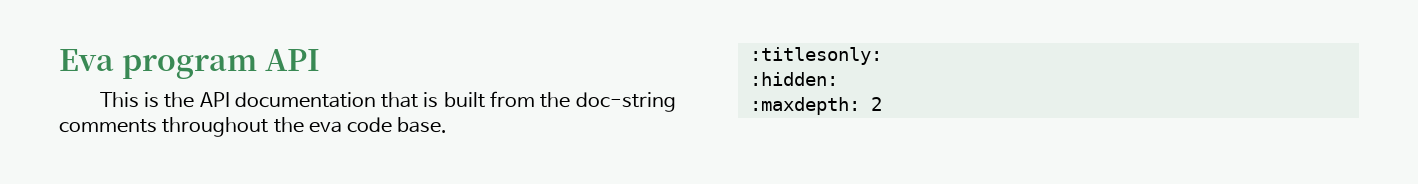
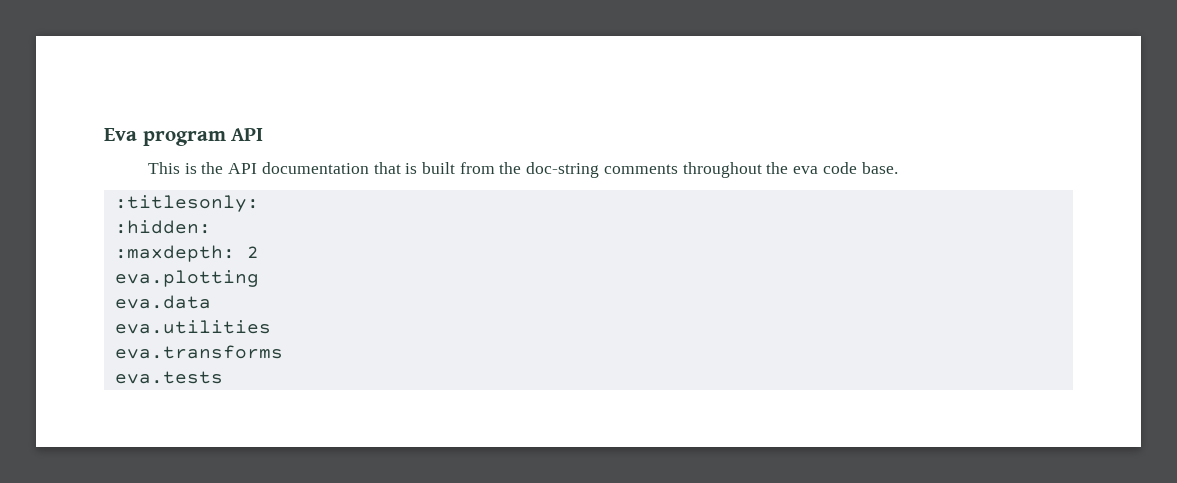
+ eva.plotting
+ eva.data
+ eva.utilities
+ eva.transforms
+ eva.tests

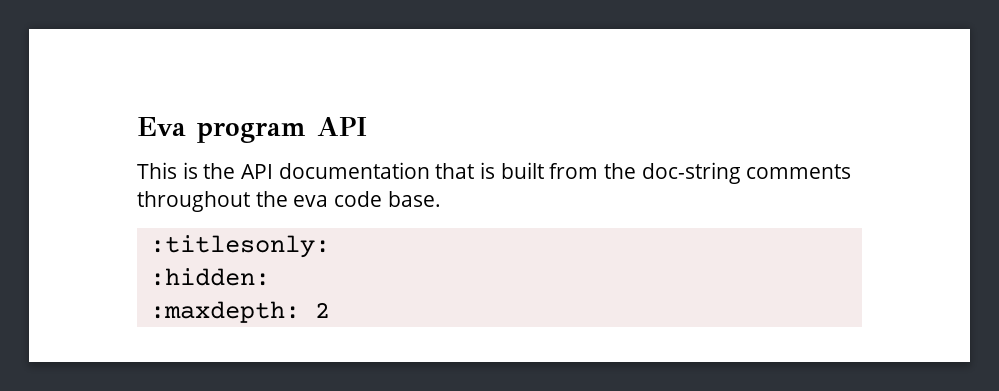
- eva.plotting
- eva.data
- eva.utilities
- eva.transforms
- eva.tests

